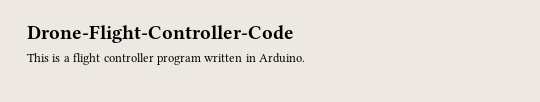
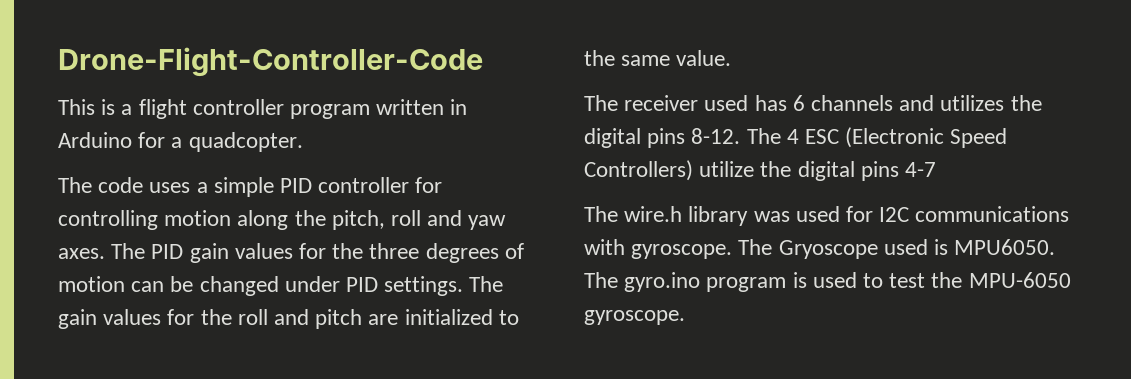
- This is a flight controller program written in Arduino.
+ This is a flight controller program written in Arduino for a quadcopter.
+ The code uses a simple PID controller for controlling motion along the pitch, roll and yaw axes. The PID gain values for the three degrees of motion can be changed under PID settings. The gain values for the roll and pitch are initialized to the same value.
+ The receiver used has 6 channels and utilizes the digital pins 8-12. The 4 ESC (Electronic Speed Controllers) utilize the digital pins 4-7
+ The wire.h library was used for I2C communications with gyroscope. The Gryoscope used is MPU6050. The gyro.ino program is used to test the MPU-6050 gyroscope.

